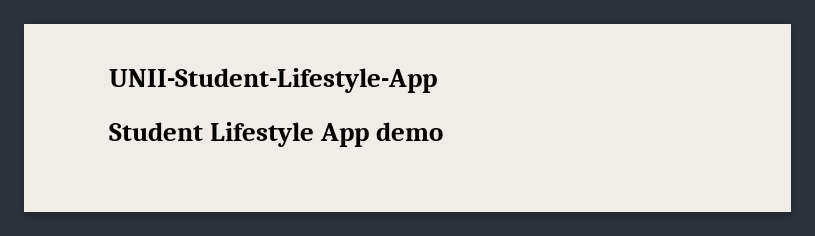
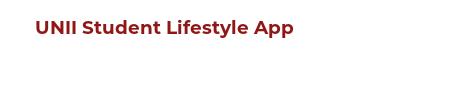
- UNII-Student-Lifestyle-App
- Student Lifestyle App demo
+ UNII Student Lifestyle App

